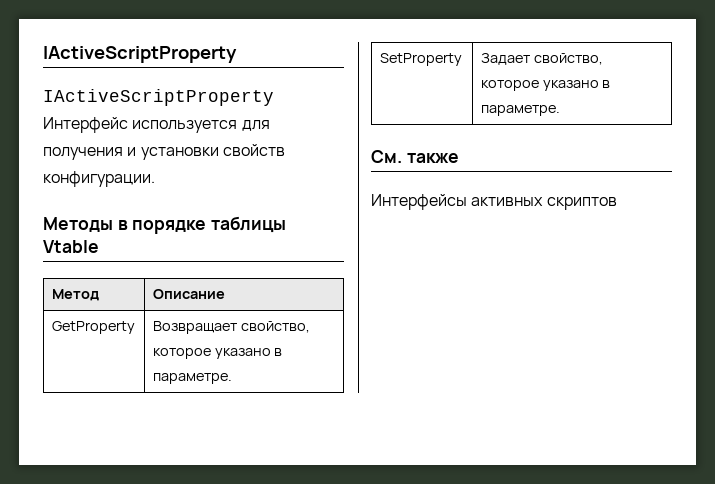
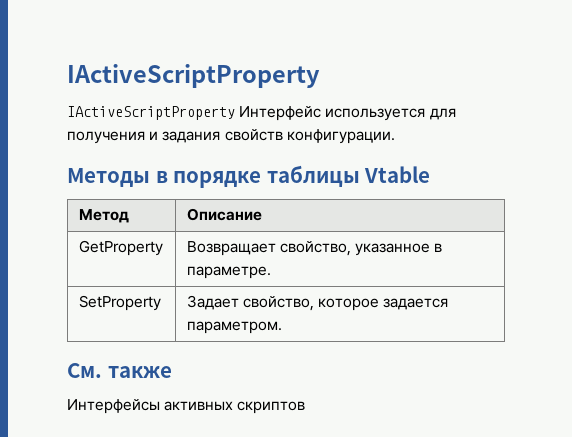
- IActiveScriptProperty Интерфейс используется для получения и установки свойств конфигурации.
+ IActiveScriptProperty Интерфейс используется для получения и задания свойств конфигурации.
- GetProperty | Возвращает свойство, которое указано в параметре.
+ GetProperty | Возвращает свойство, указанное в параметре.
- SetProperty | Задает свойство, которое указано в параметре.
+ SetProperty | Задает свойство, которое задается параметром.

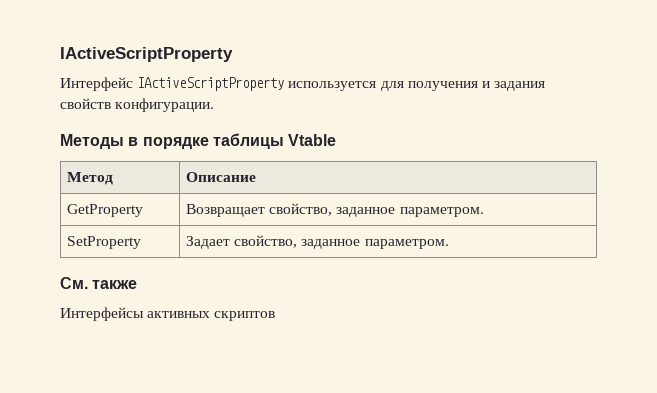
- IActiveScriptProperty Интерфейс используется для получения и задания свойств конфигурации.
+ Интерфейс IActiveScriptProperty используется для получения и задания свойств конфигурации.
- GetProperty | Возвращает свойство, указанное в параметре.
+ GetProperty | Возвращает свойство, заданное параметром.
- SetProperty | Задает свойство, которое задается параметром.
+ SetProperty | Задает свойство, заданное параметром.

